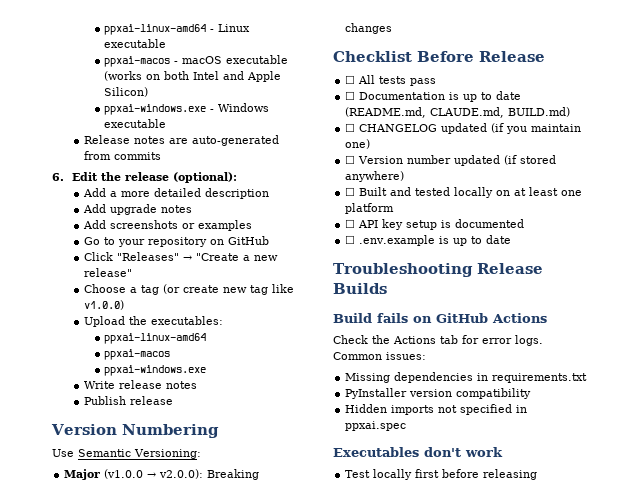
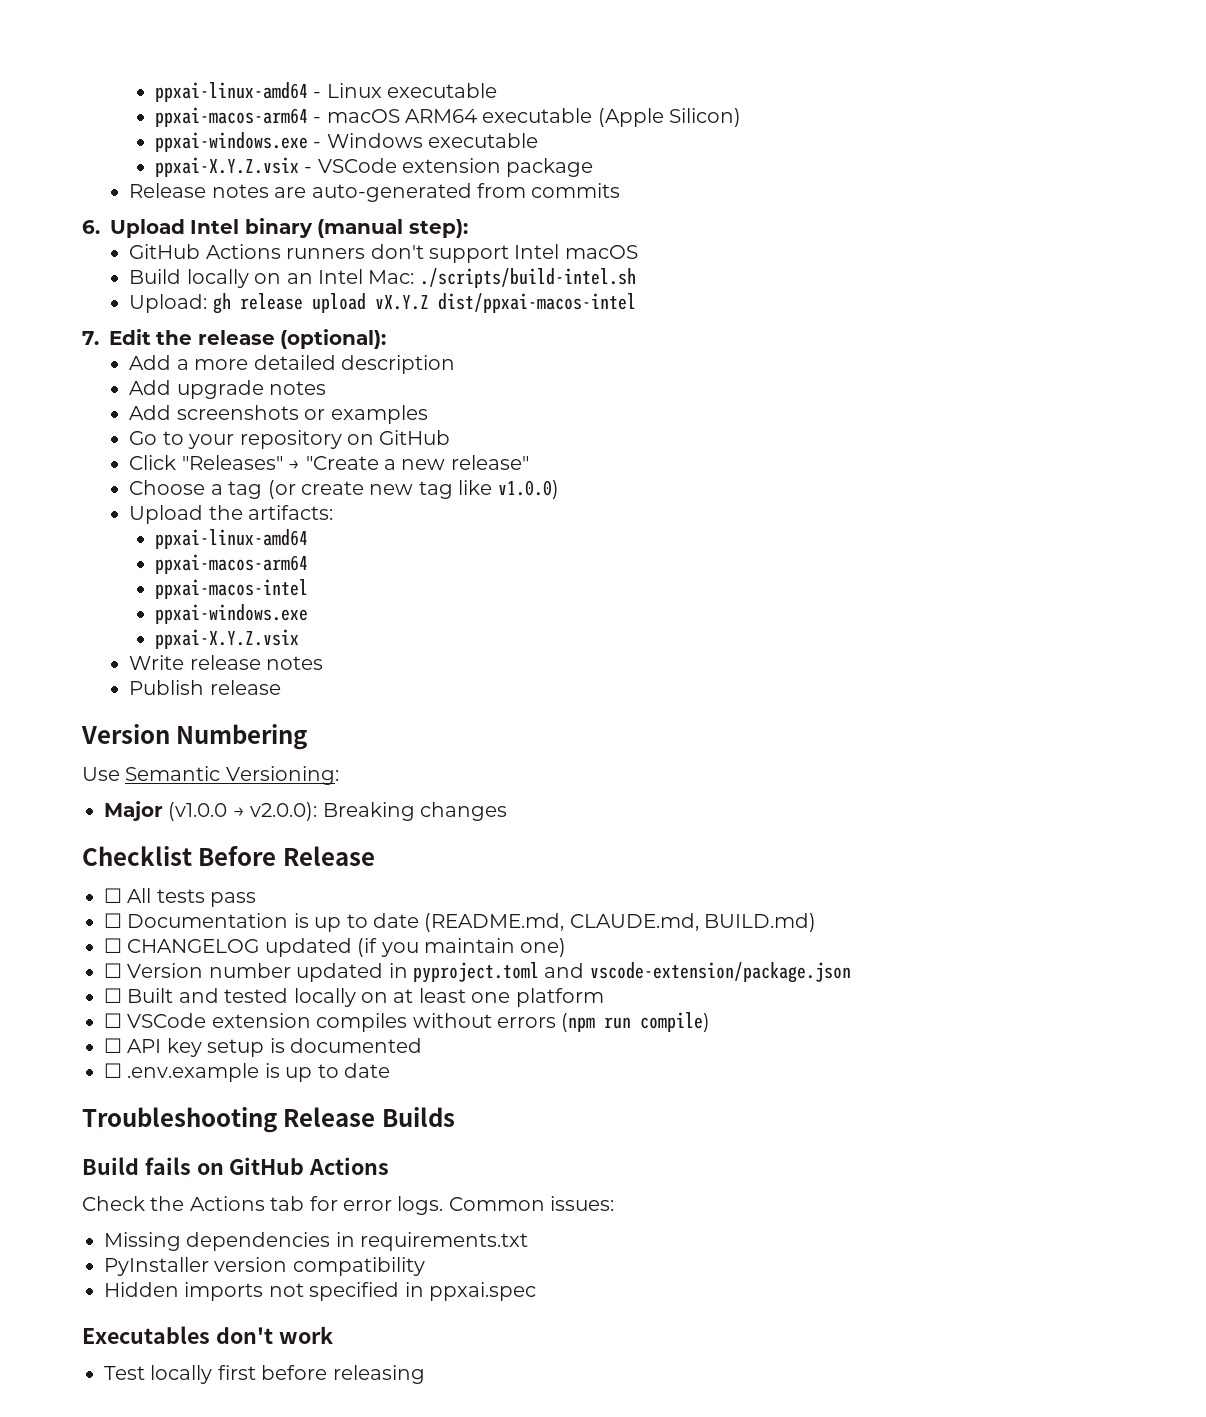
- ppxai-macos - macOS executable (works on both Intel and Apple Silicon)
+ ppxai-macos-arm64 - macOS ARM64 executable (Apple Silicon)
+ ppxai-X.Y.Z.vsix - VSCode extension package
- 6. Edit the release (optional):
+ 6. Upload Intel binary (manual step):
+ GitHub Actions runners don't support Intel macOS
+ Build locally on an Intel Mac: ./scripts/build-intel.sh
+ Upload: gh release upload vX.Y.Z dist/ppxai-macos-intel
+ 7. Edit the release (optional):
- Upload the executables:
+ Upload the artifacts:
  ppxai-linux-amd64
- ppxai-macos
+ ppxai-macos-arm64
+ ppxai-macos-intel
  ppxai-windows.exe
+ ppxai-X.Y.Z.vsix
- ☐ Version number updated (if stored anywhere)
+ ☐ Version number updated in pyproject.toml and vscode-extension/package.json
+ ☐ VSCode extension compiles without errors (npm run compile)

